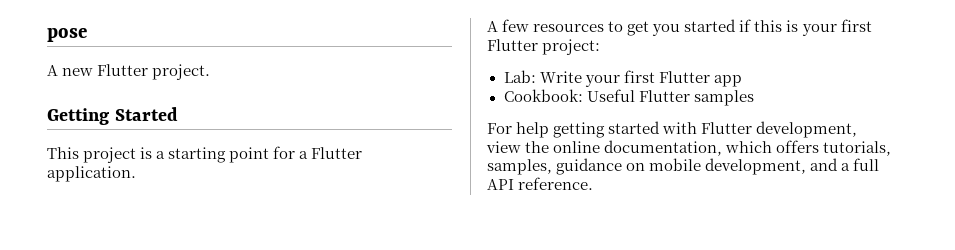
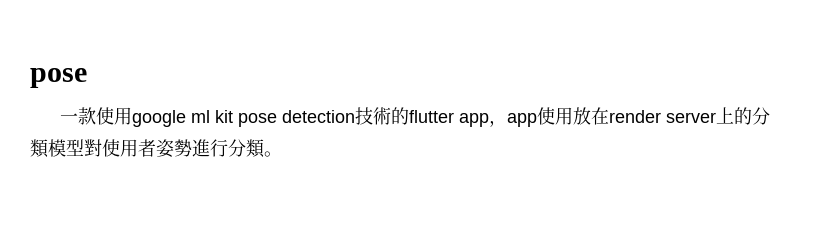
- A new Flutter project.
- Getting Started
- This project is a starting point for a Flutter application.
- A few resources to get you started if this is your first Flutter project:
- Lab: Write your first Flutter app
- Cookbook: Useful Flutter samples
- For help getting started with Flutter development, view the online documentation, which offers tutorials, samples, guidance on mobile development, and a full API reference.
+ 一款使用google ml kit pose detection技術的flutter app，app使用放在render server上的分類模型對使用者姿勢進行分類。

